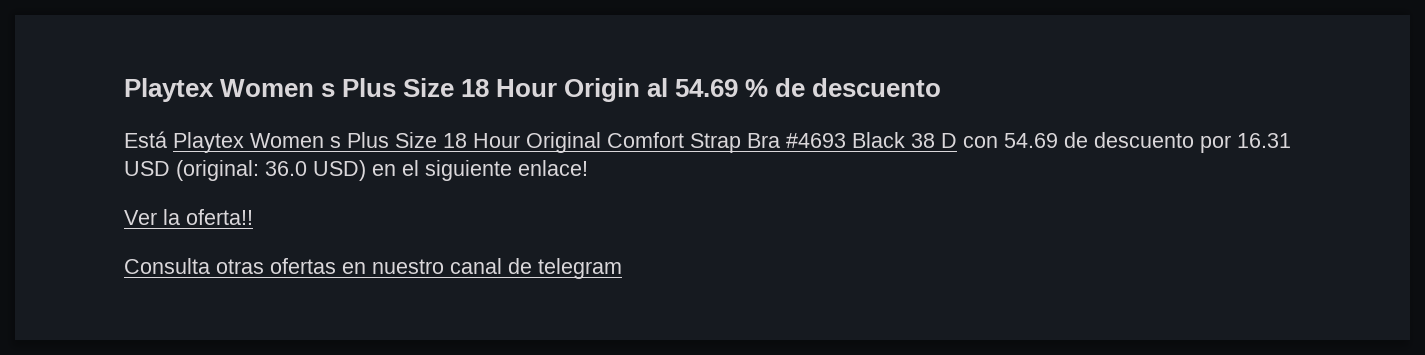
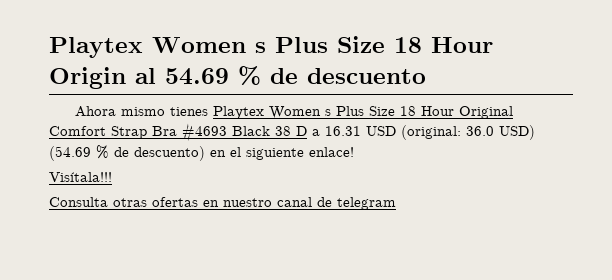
- Está Playtex Women s Plus Size 18 Hour Original Comfort Strap Bra #4693 Black 38 D con 54.69 de descuento por 16.31 USD (original: 36.0 USD) en el siguiente enlace!
+ Ahora mismo tienes Playtex Women s Plus Size 18 Hour Original Comfort Strap Bra #4693 Black 38 D a 16.31 USD (original: 36.0 USD) (54.69 % de descuento) en el siguiente enlace!
- Ver la oferta!!
+ Visítala!!!

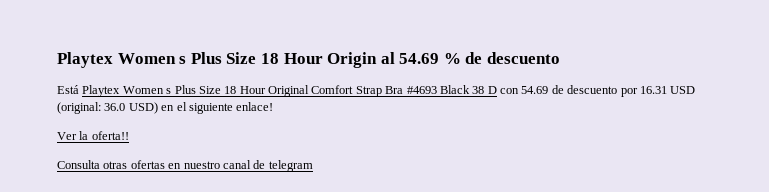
- Ahora mismo tienes Playtex Women s Plus Size 18 Hour Original Comfort Strap Bra #4693 Black 38 D a 16.31 USD (original: 36.0 USD) (54.69 % de descuento) en el siguiente enlace!
+ Está Playtex Women s Plus Size 18 Hour Original Comfort Strap Bra #4693 Black 38 D con 54.69 de descuento por 16.31 USD (original: 36.0 USD) en el siguiente enlace!
- Visítala!!!
+ Ver la oferta!!

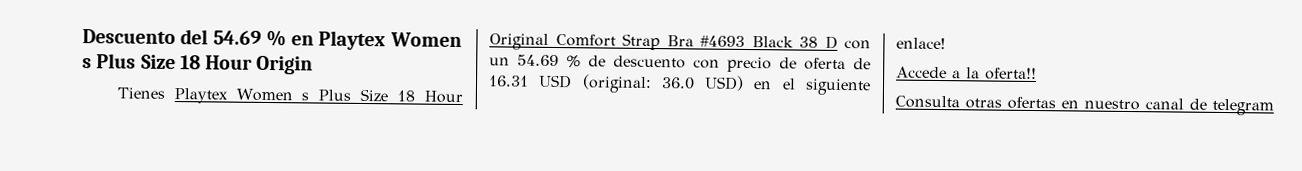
- Playtex Women s Plus Size 18 Hour Origin al 54.69 % de descuento
- Está Playtex Women s Plus Size 18 Hour Original Comfort Strap Bra #4693 Black 38 D con 54.69 de descuento por 16.31 USD (original: 36.0 USD) en el siguiente enlace!
+ Descuento del 54.69 % en Playtex Women s Plus Size 18 Hour Origin
+ Tienes Playtex Women s Plus Size 18 Hour Original Comfort Strap Bra #4693 Black 38 D con un 54.69 % de descuento con precio de oferta de 16.31 USD (original: 36.0 USD) en el siguiente enlace!
- Ver la oferta!!
+ Accede a la oferta!!

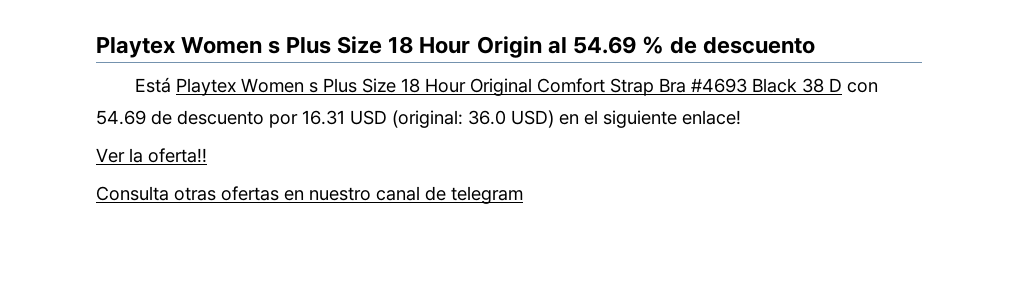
- Descuento del 54.69 % en Playtex Women s Plus Size 18 Hour Origin
- Tienes Playtex Women s Plus Size 18 Hour Original Comfort Strap Bra #4693 Black 38 D con un 54.69 % de descuento con precio de oferta de 16.31 USD (original: 36.0 USD) en el siguiente enlace!
+ Playtex Women s Plus Size 18 Hour Origin al 54.69 % de descuento
+ Está Playtex Women s Plus Size 18 Hour Original Comfort Strap Bra #4693 Black 38 D con 54.69 de descuento por 16.31 USD (original: 36.0 USD) en el siguiente enlace!
- Accede a la oferta!!
+ Ver la oferta!!

